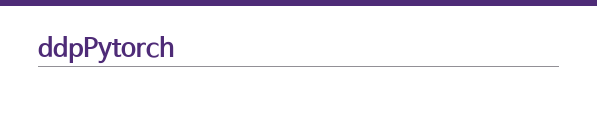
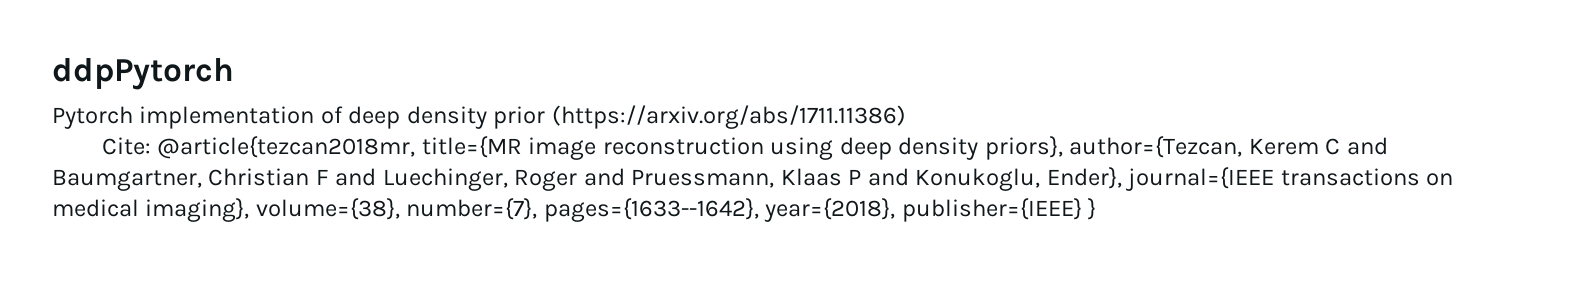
+ Pytorch implementation of deep density prior (https://arxiv.org/abs/1711.11386)
+ Cite: @article{tezcan2018mr, title={MR image reconstruction using deep density priors}, author={Tezcan, Kerem C and Baumgartner, Christian F and Luechinger, Roger and Pruessmann, Klaas P and Konukoglu, Ender}, journal={IEEE transactions on medical imaging}, volume={38}, number={7}, pages={1633--1642}, year={2018}, publisher={IEEE} }

